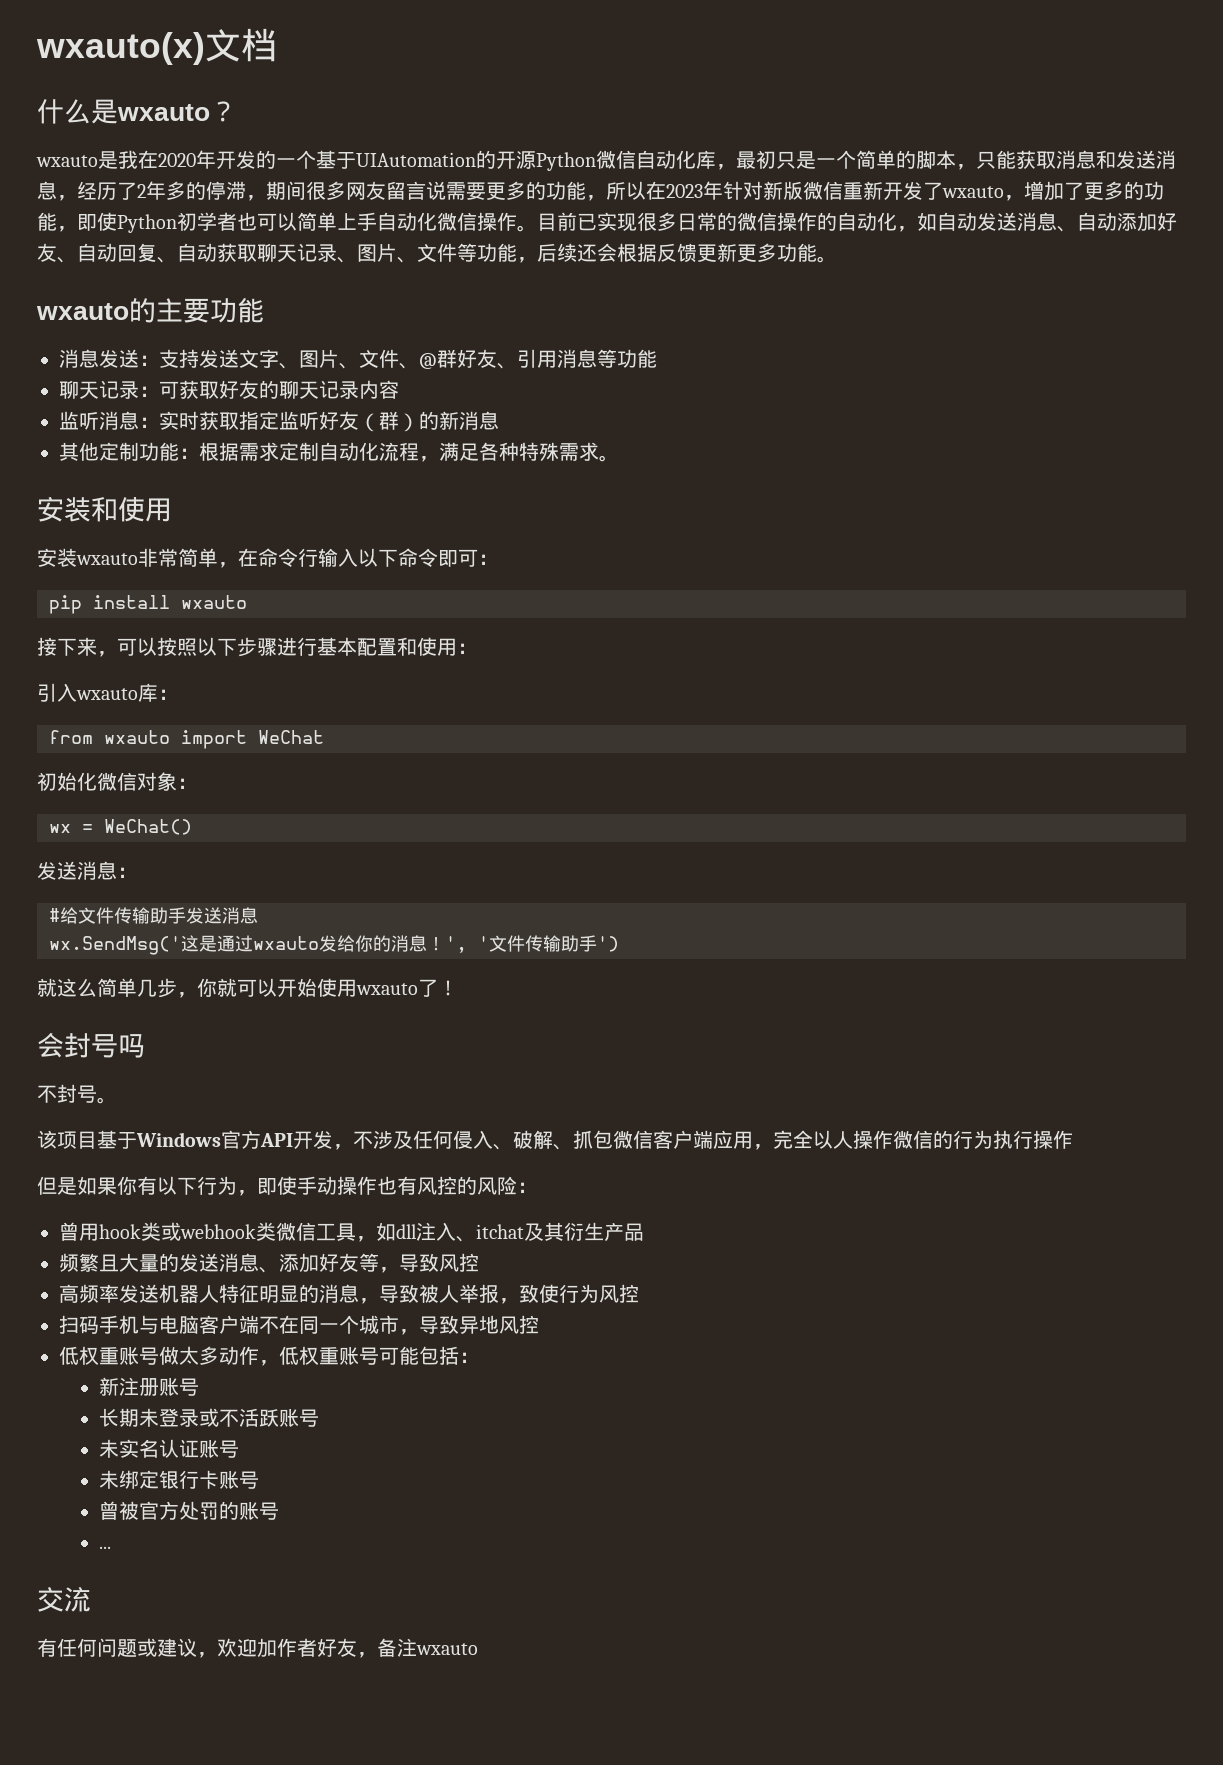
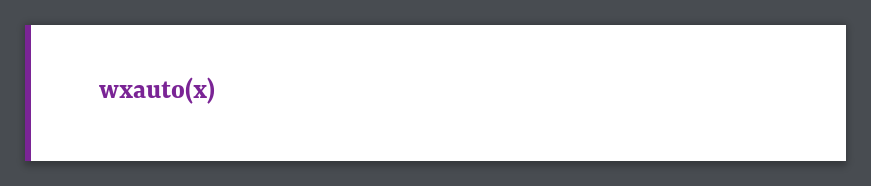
- wxauto(x)文档
- 什么是wxauto？
- wxauto是我在2020年开发的一个基于UIAutomation的开源Python微信自动化库，最初只是一个简单的脚本，只能获取消息和发送消息，经历了2年多的停滞，期间很多网友留言说需要更多的功能，所以在2023年针对新版微信重新开发了wxauto，增加了更多的功能，即使Python初学者也可以简单上手自动化微信操作。目前已实现很多日常的微信操作的自动化，如自动发送消息、自动添加好友、自动回复、自动获取聊天记录、图片、文件等功能，后续还会根据反馈更新更多功能。
- wxauto的主要功能
- 消息发送：支持发送文字、图片、文件、@群好友、引用消息等功能
- 聊天记录：可获取好友的聊天记录内容
- 监听消息：实时获取指定监听好友（群）的新消息
- 其他定制功能：根据需求定制自动化流程，满足各种特殊需求。
- 安装和使用
- 安装wxauto非常简单，在命令行输入以下命令即可：
- pip install wxauto
- 接下来，可以按照以下步骤进行基本配置和使用：
- 引入wxauto库：
- from wxauto import WeChat
- 初始化微信对象：
- wx = WeChat()
- 发送消息：
- #给文件传输助手发送消息
- wx.SendMsg('这是通过wxauto发给你的消息！', '文件传输助手')
- 就这么简单几步，你就可以开始使用wxauto了！
- 会封号吗
- 不封号。
- 该项目基于Windows官方API开发，不涉及任何侵入、破解、抓包微信客户端应用，完全以人操作微信的行为执行操作
- 但是如果你有以下行为，即使手动操作也有风控的风险：
- 曾用hook类或webhook类微信工具，如dll注入、itchat及其衍生产品
- 频繁且大量的发送消息、添加好友等，导致风控
- 高频率发送机器人特征明显的消息，导致被人举报，致使行为风控
- 扫码手机与电脑客户端不在同一个城市，导致异地风控
- 低权重账号做太多动作，低权重账号可能包括：
- 新注册账号
- 长期未登录或不活跃账号
- 未实名认证账号
- 未绑定银行卡账号
- 曾被官方处罚的账号
- ...
- 交流
- 有任何问题或建议，欢迎加作者好友，备注wxauto
+ wxauto(x)

